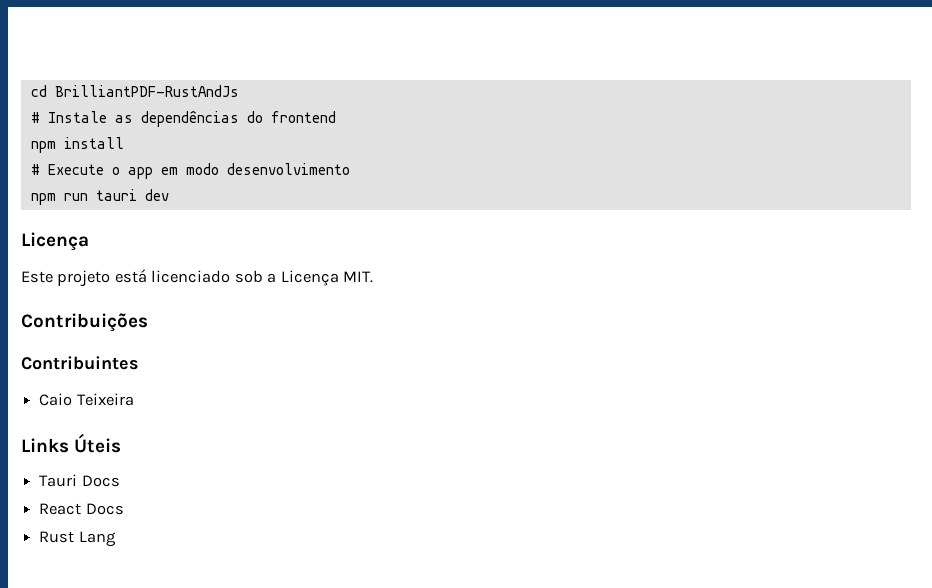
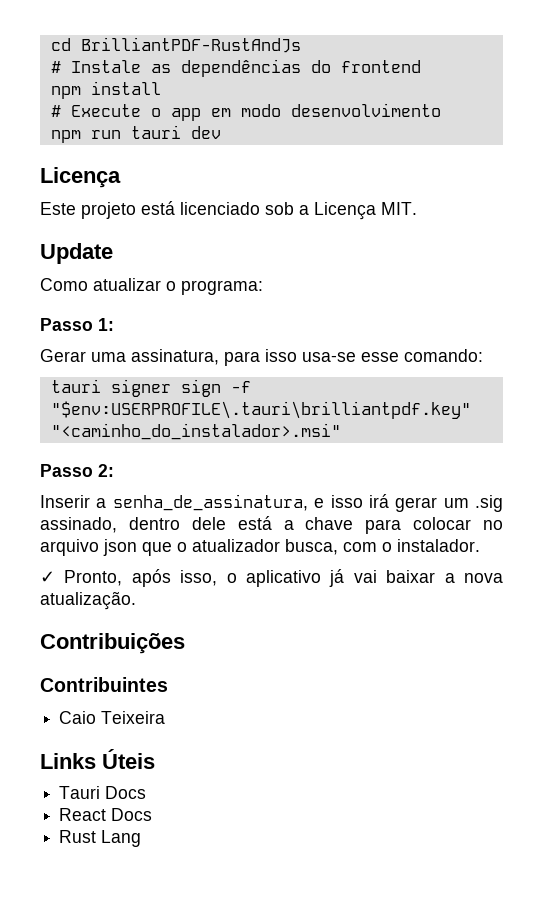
+ Update
+ Como atualizar o programa:
+ Passo 1:
+ Gerar uma assinatura, para isso usa-se esse comando:
+ tauri signer sign -f "$env:USERPROFILE\.tauri\brilliantpdf.key" "<caminho_do_instalador>.msi"
+ Passo 2:
+ Inserir a senha_de_assinatura, e isso irá gerar um .sig assinado, dentro dele está a chave para colocar no arquivo json que o atualizador busca, com o instalador.
+ ✓ Pronto, após isso, o aplicativo já vai baixar a nova atualização.

